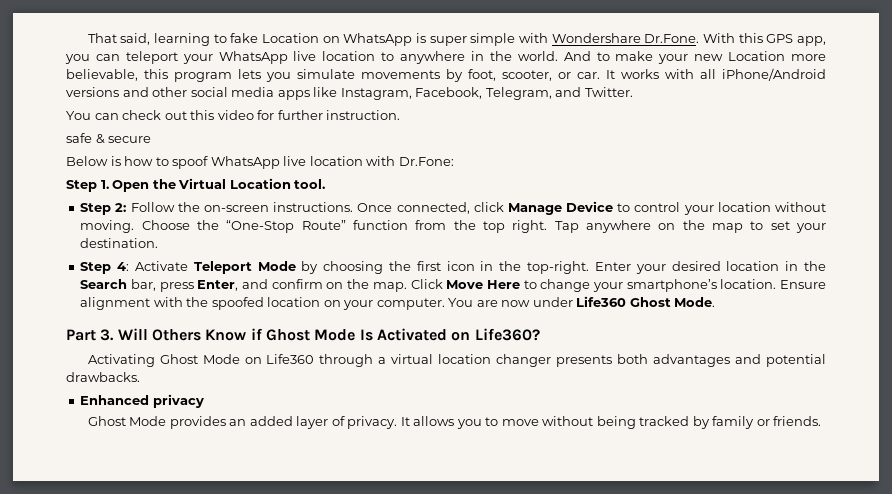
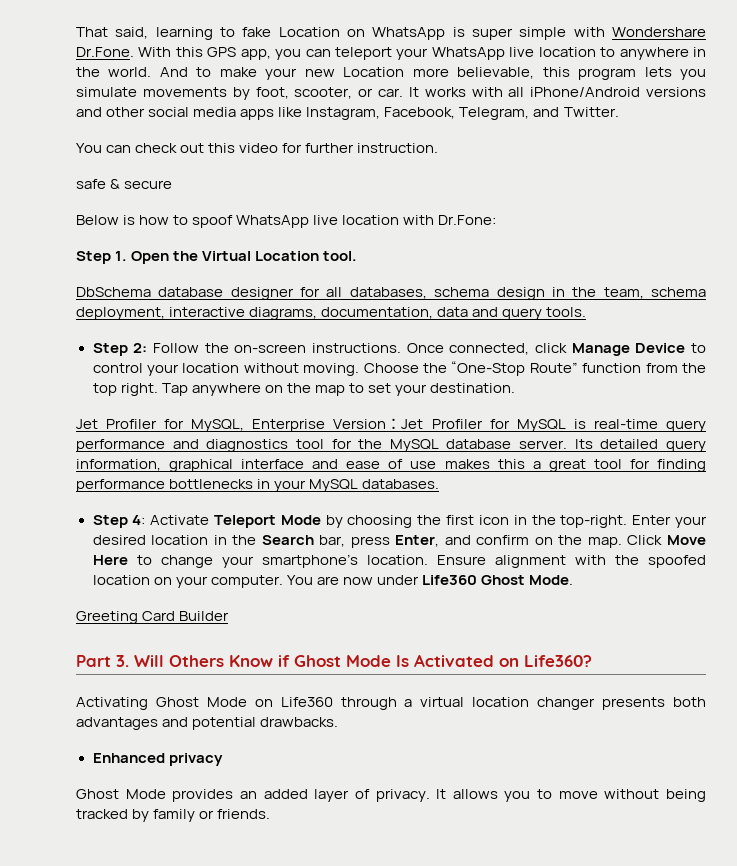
+ DbSchema database designer for all databases, schema design in the team, schema deployment, interactive diagrams, documentation, data and query tools.
+ Jet Profiler for MySQL, Enterprise Version：Jet Profiler for MySQL is real-time query performance and diagnostics tool for the MySQL database server. Its detailed query information, graphical interface and ease of use makes this a great tool for finding performance bottlenecks in your MySQL databases.
+ Greeting Card Builder

